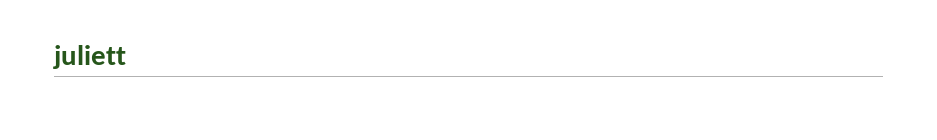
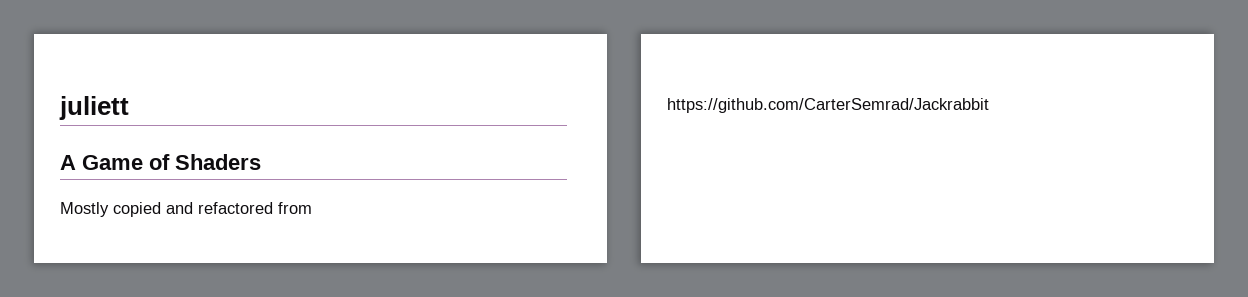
+ A Game of Shaders
+ Mostly copied and refactored from https://github.com/CarterSemrad/Jackrabbit

